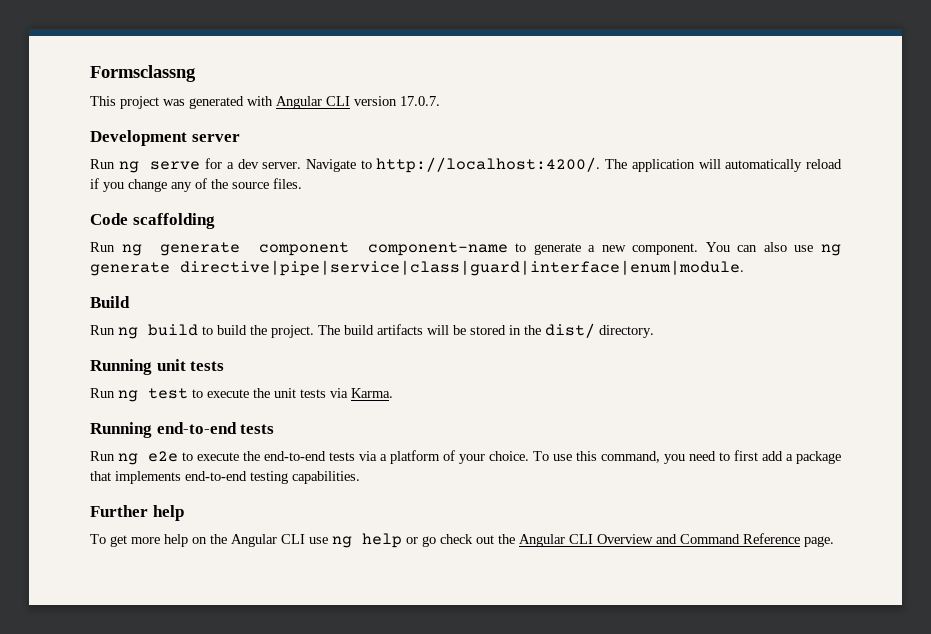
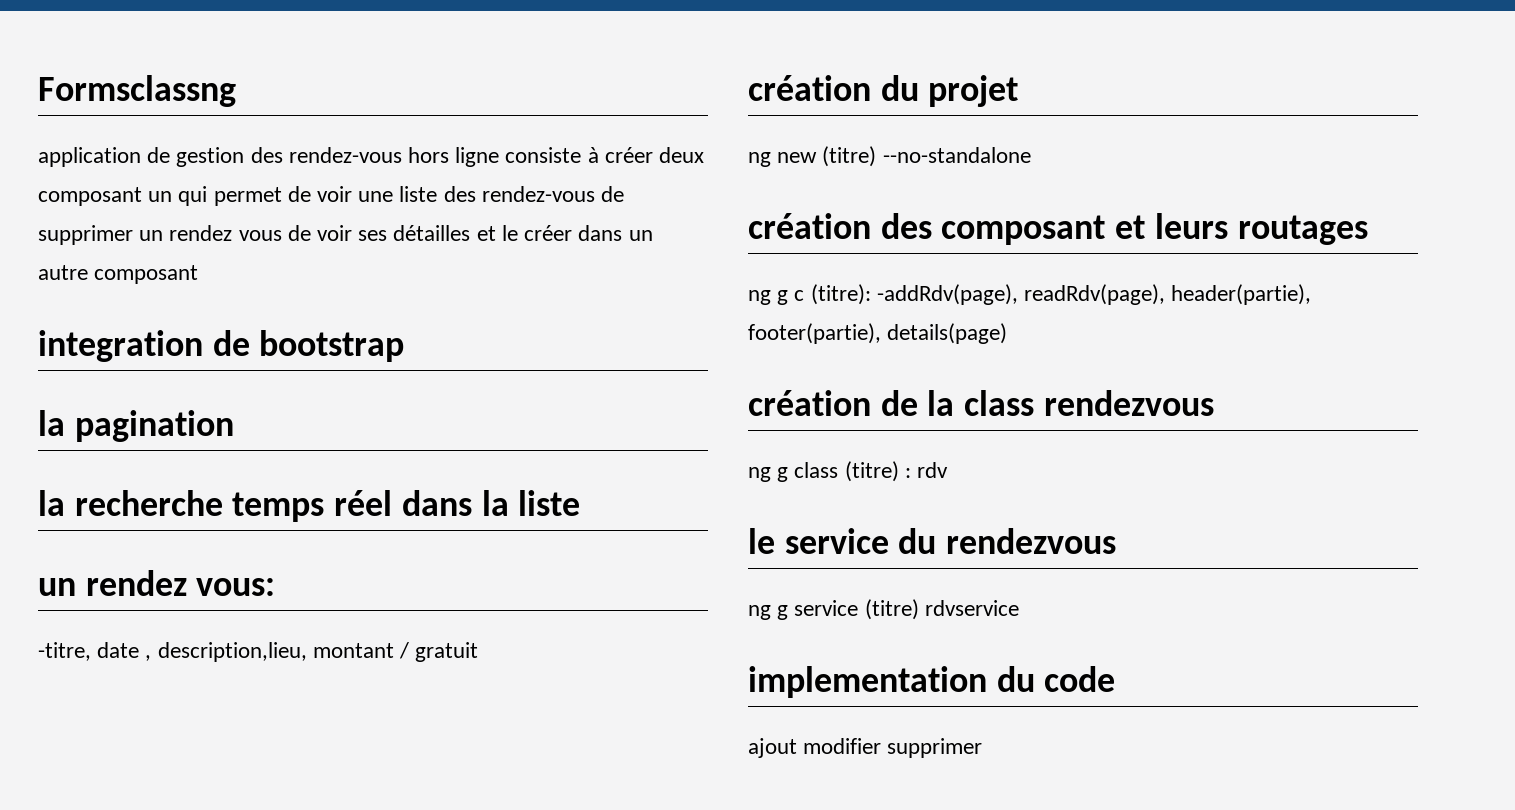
- This project was generated with Angular CLI version 17.0.7.
- Development server
- Run ng serve for a dev server. Navigate to http://localhost:4200/. The application will automatically reload if you change any of the source files.
- Code scaffolding
- Run ng generate component component-name to generate a new component. You can also use ng generate directive|pipe|service|class|guard|interface|enum|module.
- Build
- Run ng build to build the project. The build artifacts will be stored in the dist/ directory.
- Running unit tests
- Run ng test to execute the unit tests via Karma.
- Running end-to-end tests
- Run ng e2e to execute the end-to-end tests via a platform of your choice. To use this command, you need to first add a package that implements end-to-end testing capabilities.
- Further help
- To get more help on the Angular CLI use ng help or go check out the Angular CLI Overview and Command Reference page.
+ application de gestion des rendez-vous hors ligne consiste à créer deux composant un qui permet de voir une liste des rendez-vous de supprimer un rendez vous de voir ses détailles et le créer dans un autre composant
+ integration de bootstrap
+ la pagination
+ la recherche temps réel dans la liste
+ un rendez vous:
+ -titre, date , description,lieu, montant / gratuit
+ création du projet
+ ng new (titre) --no-standalone
+ création des composant et leurs routages
+ ng g c (titre): -addRdv(page), readRdv(page), header(partie), footer(partie), details(page)
+ création de la class rendezvous
+ ng g class (titre) : rdv
+ le service du rendezvous
+ ng g service (titre) rdvservice
+ implementation du code
+ ajout modifier supprimer

